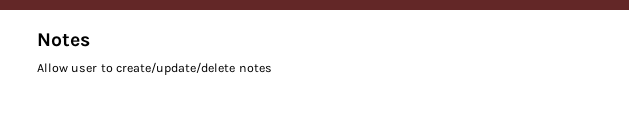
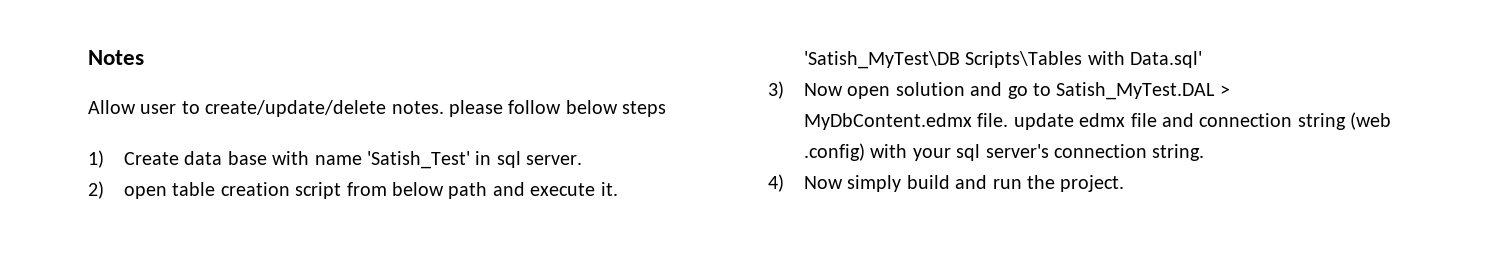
- Allow user to create/update/delete notes
+ Allow user to create/update/delete notes. please follow below steps
+ 1) Create data base with name 'Satish_Test' in sql server.
+ 2) open table creation script from below path and execute it. 'Satish_MyTest\DB Scripts\Tables with Data.sql'
+ 3) Now open solution and go to Satish_MyTest.DAL > MyDbContent.edmx file. update edmx file and connection string (web .config) with your sql server's connection string.
+ 4) Now simply build and run the project.

